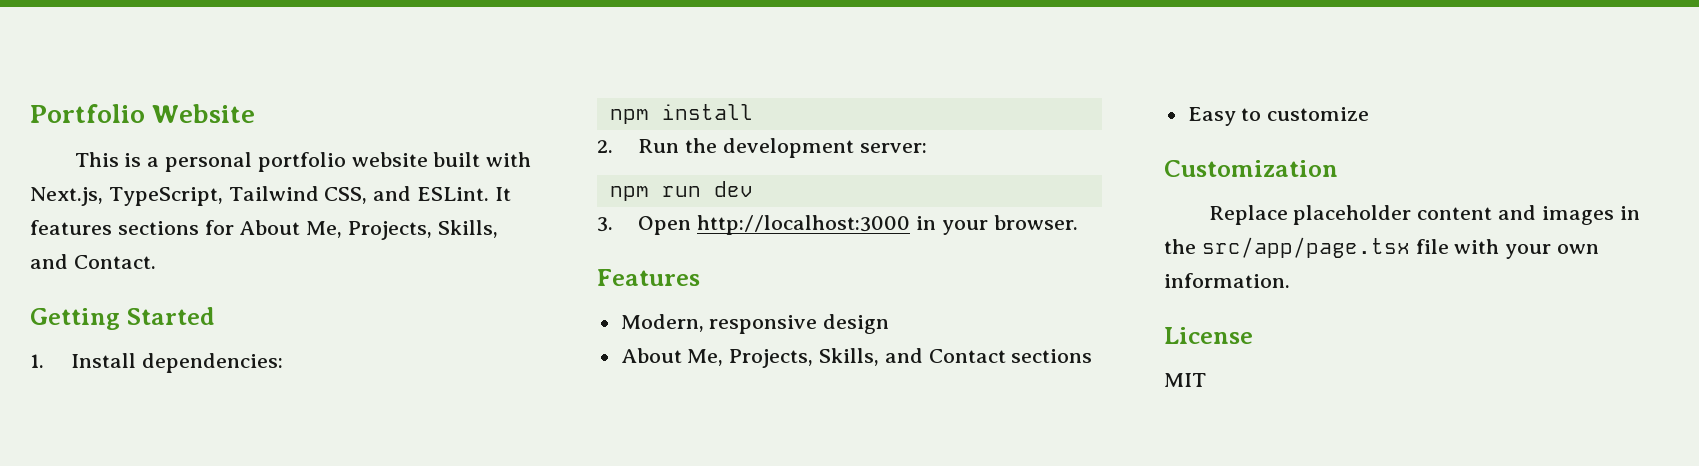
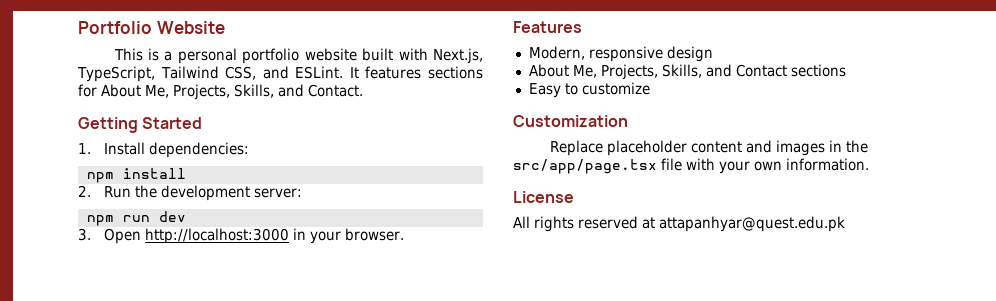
- MIT
+ All rights reserved at attapanhyar@quest.edu.pk

